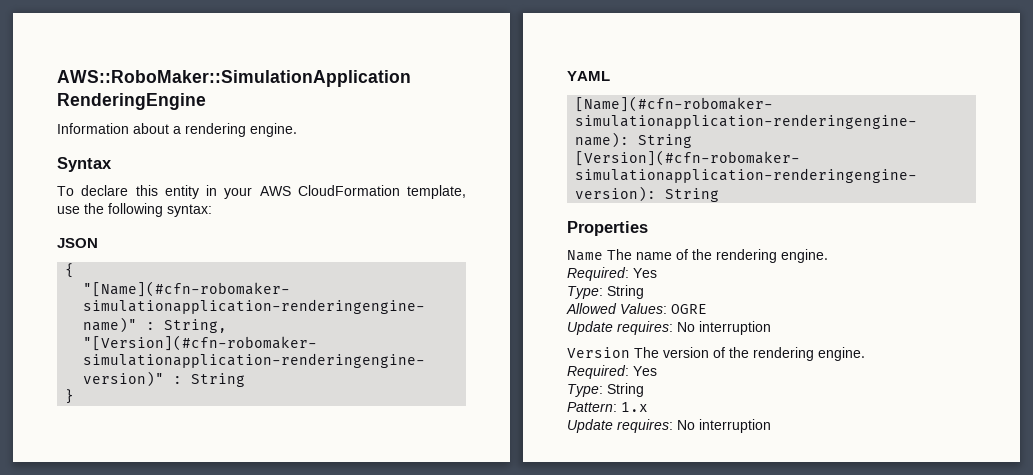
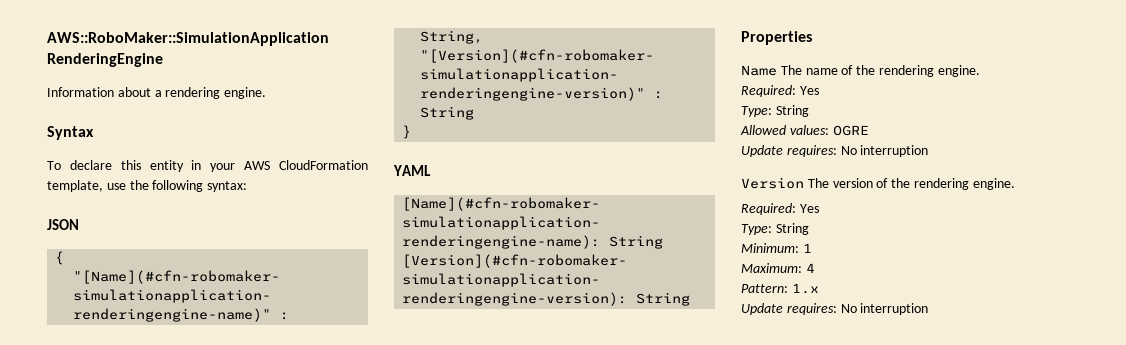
- Allowed Values: OGRE
+ Allowed values: OGRE
+ Minimum: 1
+ Maximum: 4

